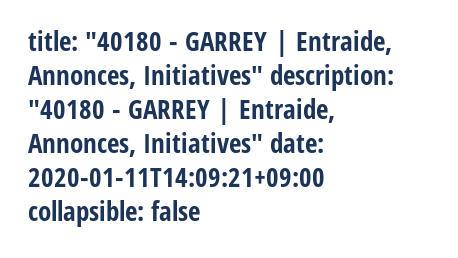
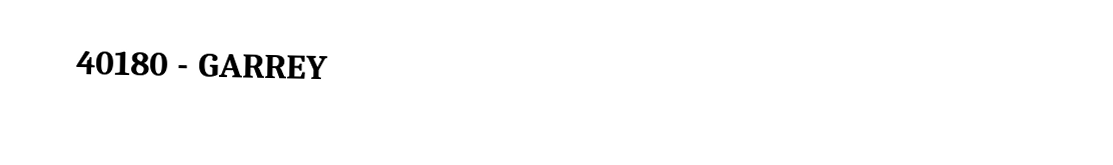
- title: "40180 - GARREY | Entraide, Annonces, Initiatives" description: "40180 - GARREY | Entraide, Annonces, Initiatives" date: 2020-01-11T14:09:21+09:00 collapsible: false
+ 40180 - GARREY

